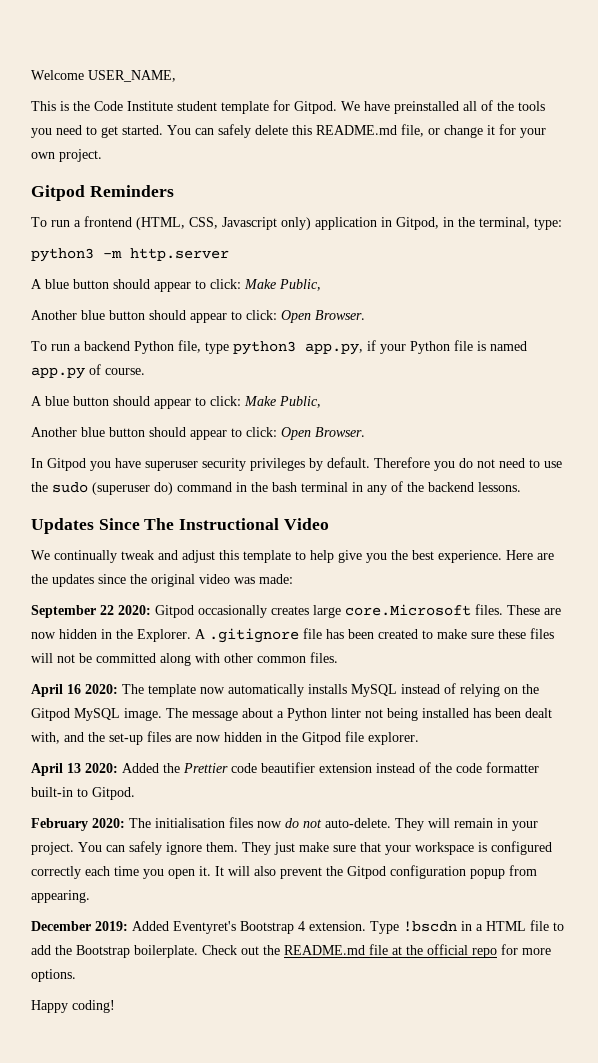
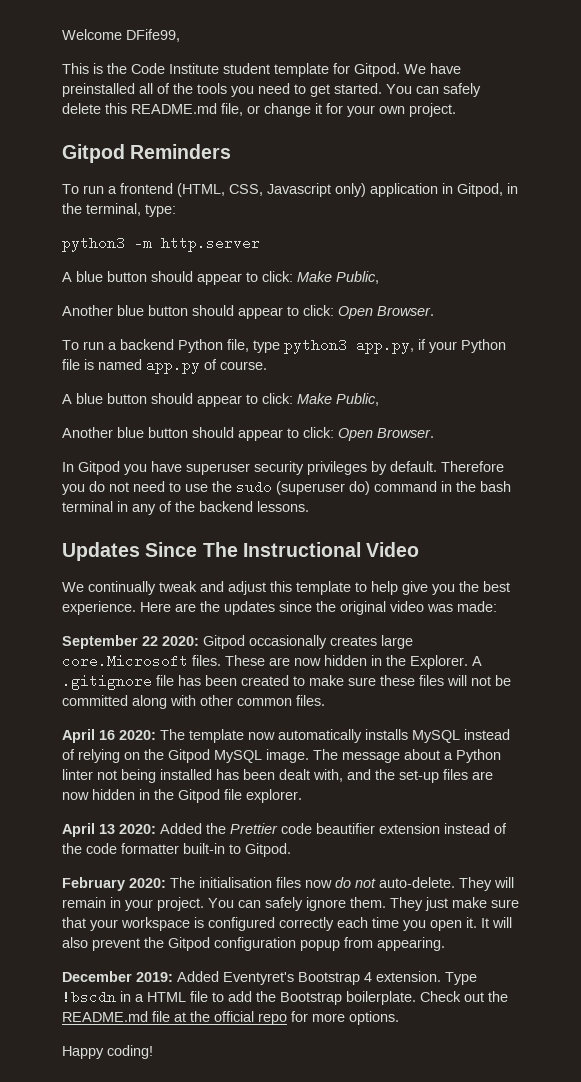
- Welcome USER_NAME,
+ Welcome DFife99,

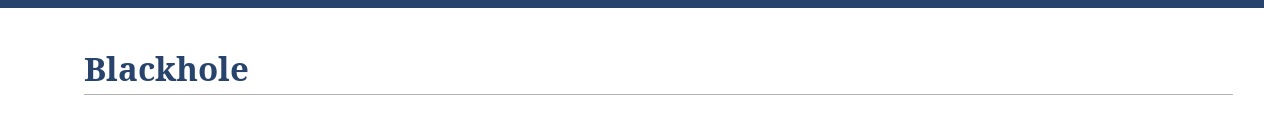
- Welcome DFife99,
- This is the Code Institute student template for Gitpod. We have preinstalled all of the tools you need to get started. You can safely delete this README.md file, or change it for your own project.
- Gitpod Reminders
- To run a frontend (HTML, CSS, Javascript only) application in Gitpod, in the terminal, type:
- python3 -m http.server
- A blue button should appear to click: Make Public,
- Another blue button should appear to click: Open Browser.
- To run a backend Python file, type python3 app.py, if your Python file is named app.py of course.
- A blue button should appear to click: Make Public,
- Another blue button should appear to click: Open Browser.
- In Gitpod you have superuser security privileges by default. Therefore you do not need to use the sudo (superuser do) command in the bash terminal in any of the backend lessons.
- Updates Since The Instructional Video
- We continually tweak and adjust this template to help give you the best experience. Here are the updates since the original video was made:
- September 22 2020: Gitpod occasionally creates large core.Microsoft files. These are now hidden in the Explorer. A .gitignore file has been created to make sure these files will not be committed along with other common files.
- April 16 2020: The template now automatically installs MySQL instead of relying on the Gitpod MySQL image. The message about a Python linter not being installed has been dealt with, and the set-up files are now hidden in the Gitpod file explorer.
- April 13 2020: Added the Prettier code beautifier extension instead of the code formatter built-in to Gitpod.
- February 2020: The initialisation files now do not auto-delete. They will remain in your project. You can safely ignore them. They just make sure that your workspace is configured correctly each time you open it. It will also prevent the Gitpod configuration popup from appearing.
- December 2019: Added Eventyret's Bootstrap 4 extension. Type !bscdn in a HTML file to add the Bootstrap boilerplate. Check out the README.md file at the official repo for more options.
- Happy coding!
+ Blackhole

